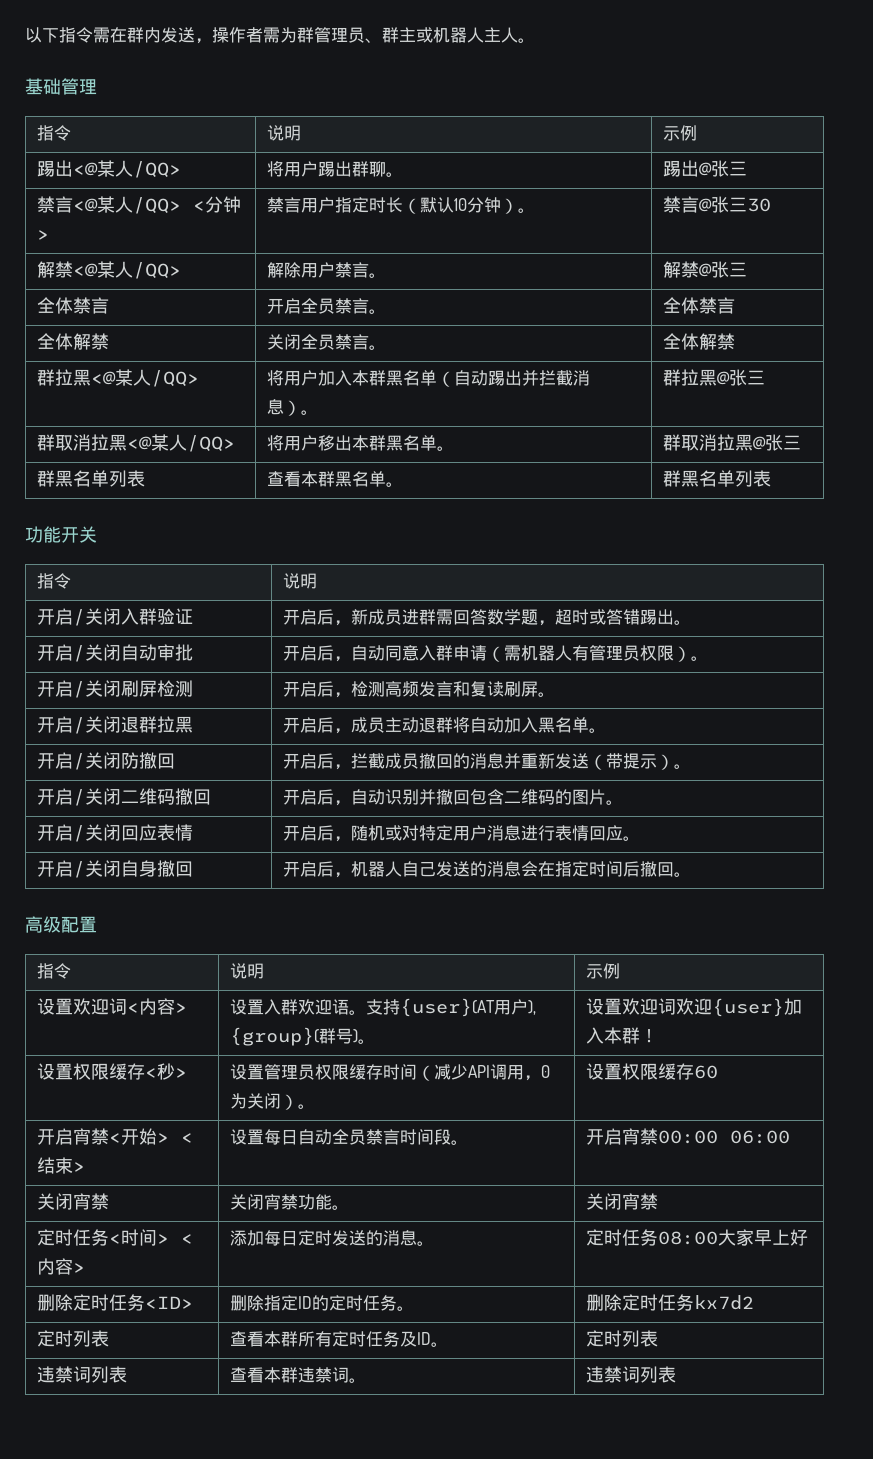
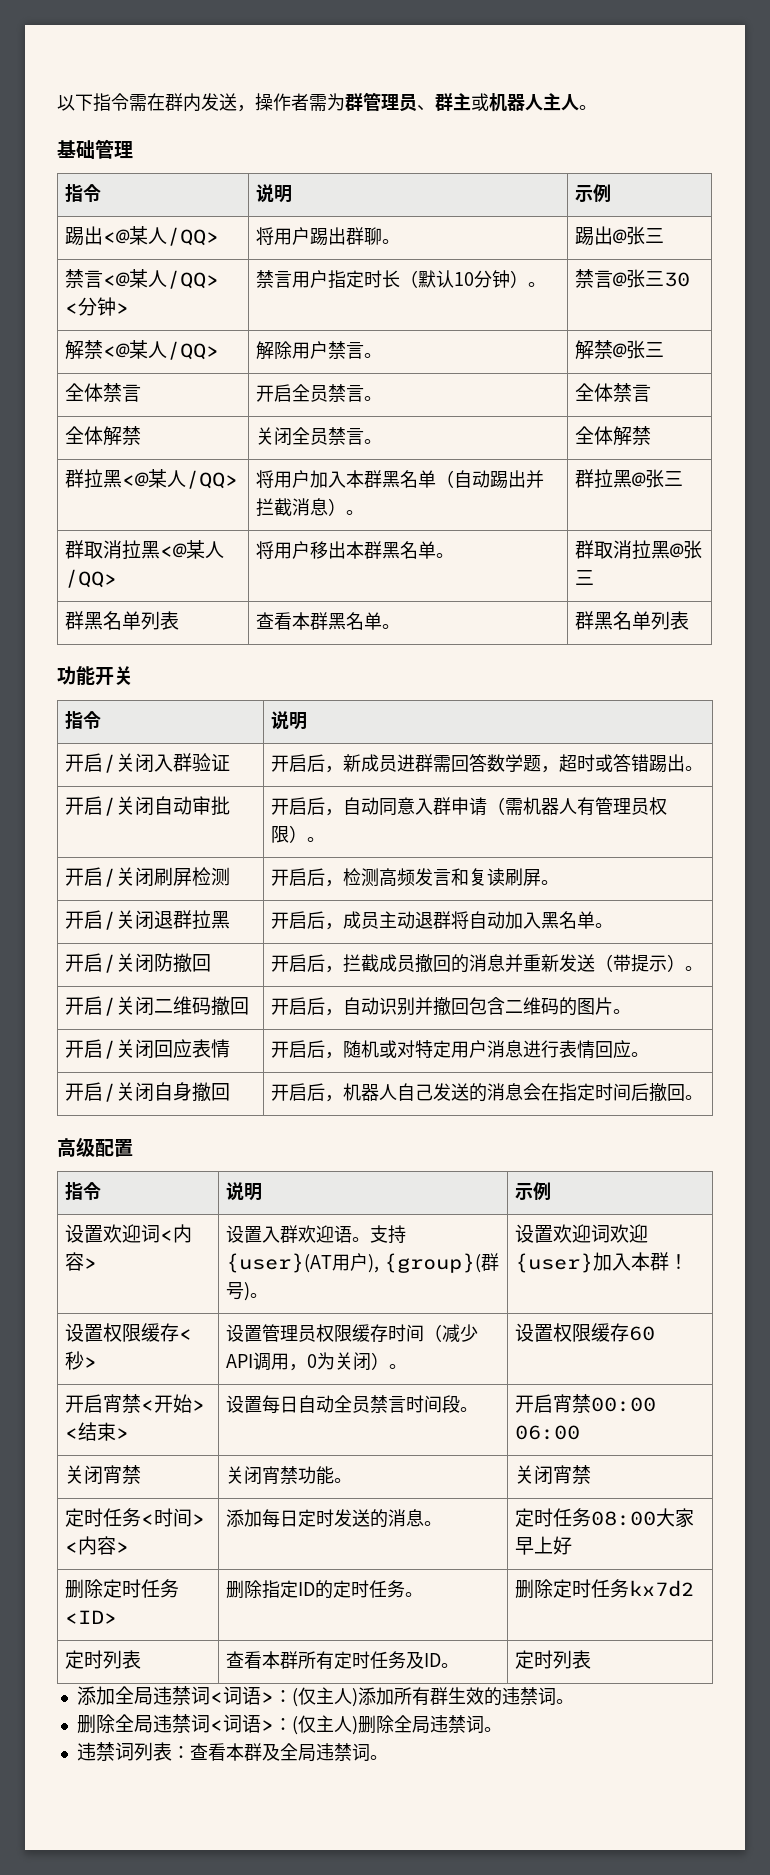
- 违禁词列表 | 查看本群违禁词。 | 违禁词列表
+ 添加全局违禁词<词语>：(仅主人)添加所有群生效的违禁词。
+ 删除全局违禁词<词语>：(仅主人)删除全局违禁词。
+ 违禁词列表：查看本群及全局违禁词。

